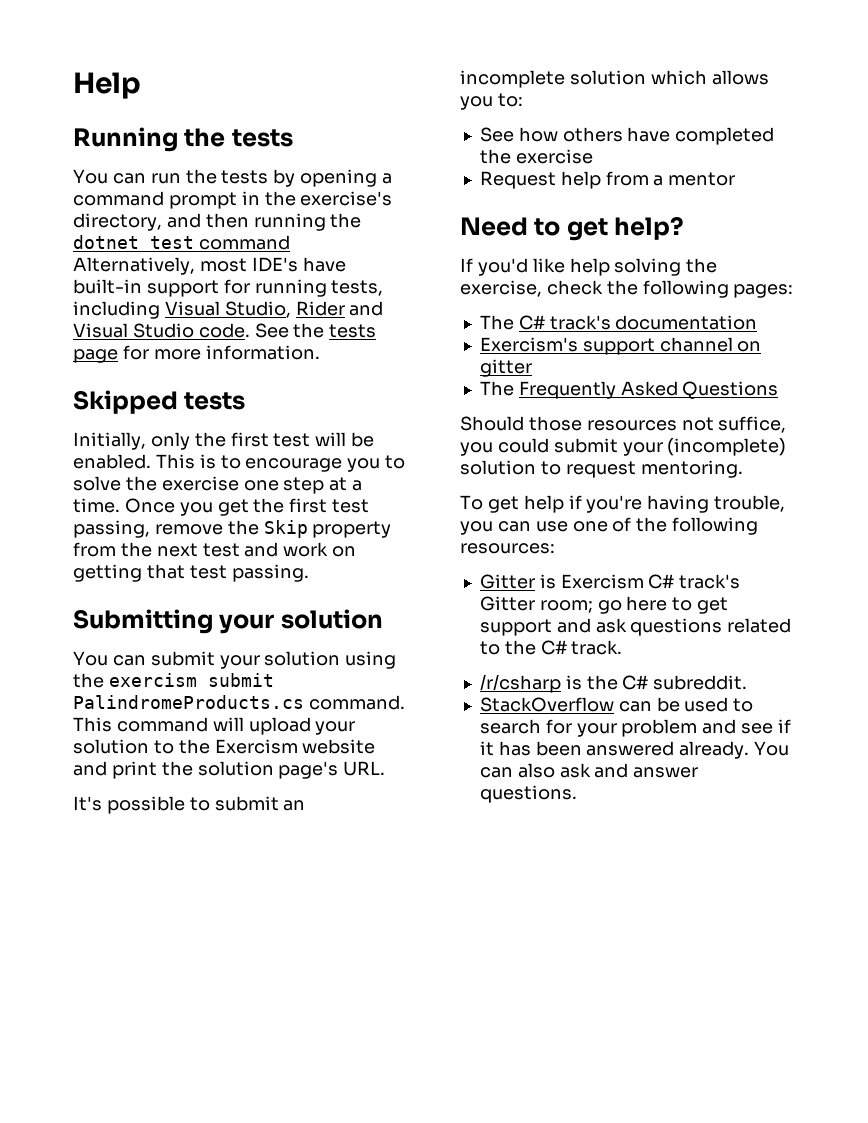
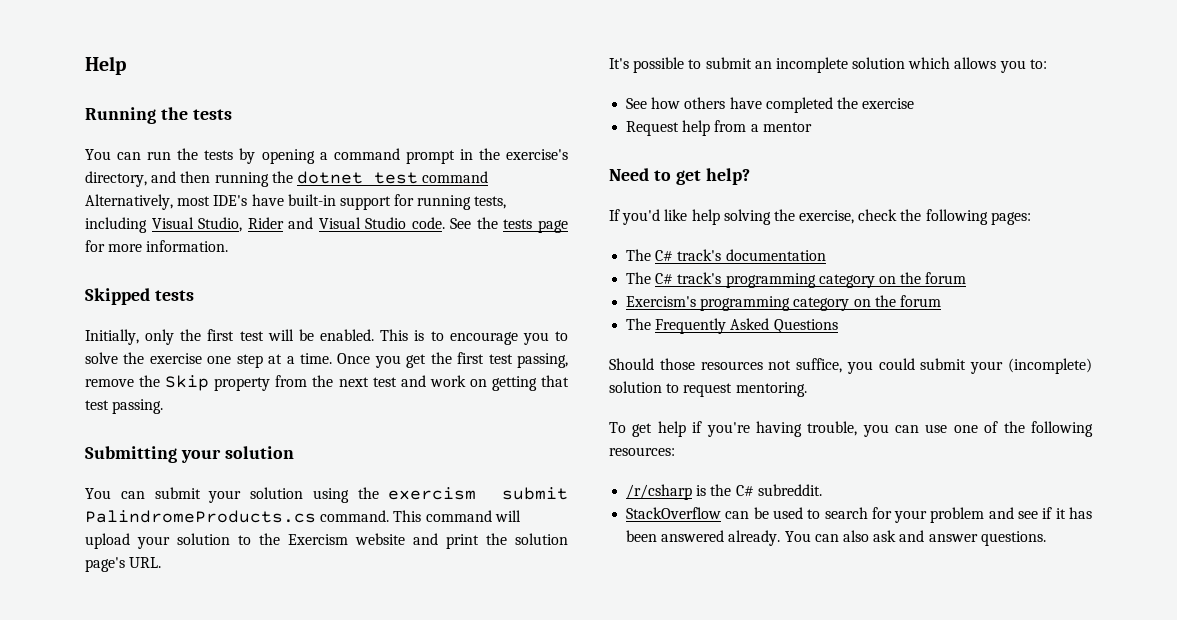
- Exercism's support channel on gitter
+ The C# track's programming category on the forum
+ Exercism's programming category on the forum
- Gitter is Exercism C# track's Gitter room; go here to get support and ask questions related to the C# track.

